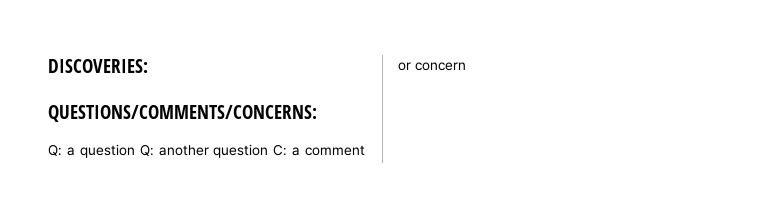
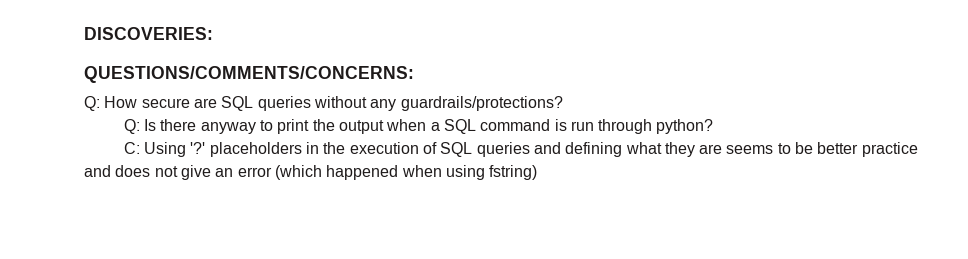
- Q: a question Q: another question C: a comment or concern
+ Q: How secure are SQL queries without any guardrails/protections?
+ Q: Is there anyway to print the output when a SQL command is run through python?
+ C: Using '?' placeholders in the execution of SQL queries and defining what they are seems to be better practice and does not give an error (which happened when using fstring)

